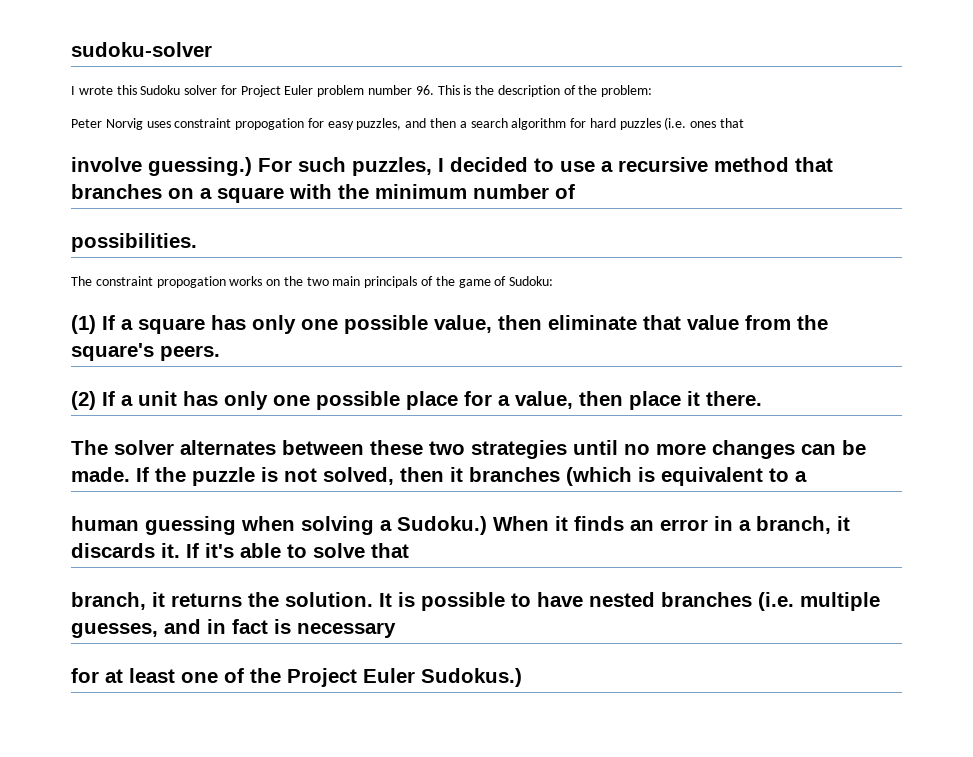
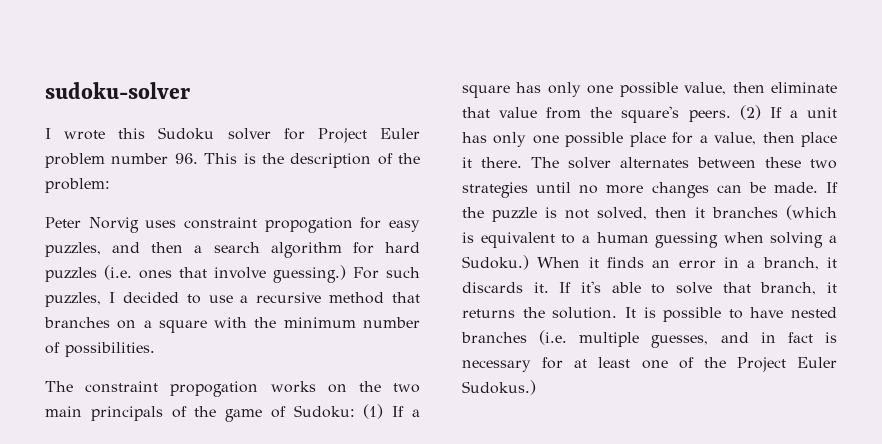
- Peter Norvig uses constraint propogation for easy puzzles, and then a search algorithm for hard puzzles (i.e. ones that
- involve guessing.)
+ Peter Norvig uses constraint propogation for easy puzzles, and then a search algorithm for hard puzzles (i.e. ones that involve guessing.)
- For such puzzles, I decided to use a recursive method that branches on a square with the minimum number of
- possibilities.
+ For such puzzles, I decided to use a recursive method that branches on a square with the minimum number of possibilities.
- The constraint propogation works on the two main principals of the game of Sudoku:
- (1) If a square has only one possible value, then eliminate that value from the square's peers.
- (2) If a unit has only one possible place for a value, then place it there.
- The solver alternates between these two strategies until no more changes can be made.
+ The constraint propogation works on the two main principals of the game of Sudoku: (1) If a square has only one possible value, then eliminate that value from the square's peers. (2) If a unit has only one possible place for a value, then place it there. The solver alternates between these two strategies until no more changes can be made.
- If the puzzle is not solved, then it branches (which is equivalent to a
- human guessing when solving a Sudoku.)
+ If the puzzle is not solved, then it branches (which is equivalent to a human guessing when solving a Sudoku.)
- If it's able to solve that
- branch, it returns the solution.
+ If it's able to solve that branch, it returns the solution.
- It is possible to have nested branches (i.e. multiple guesses, and in fact is necessary
- for at least one of the Project Euler Sudokus.)
+ It is possible to have nested branches (i.e. multiple guesses, and in fact is necessary for at least one of the Project Euler Sudokus.)

